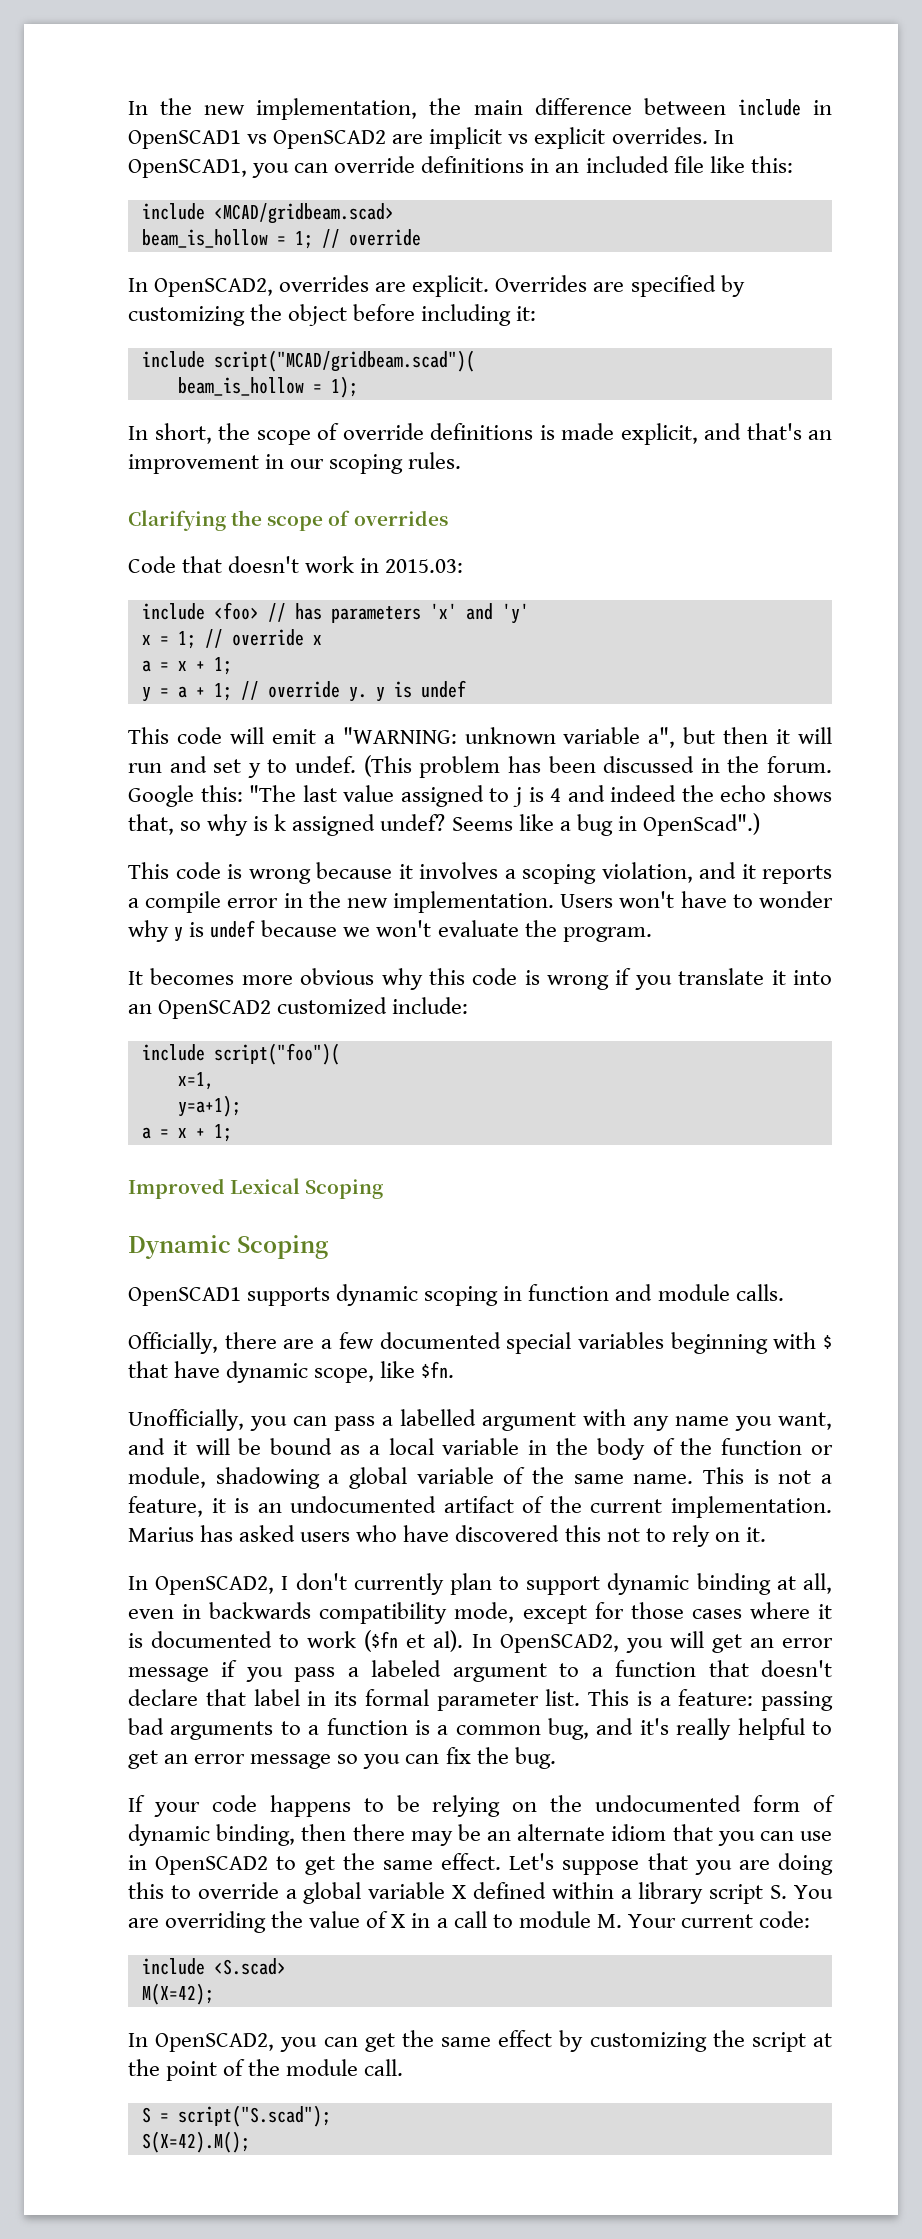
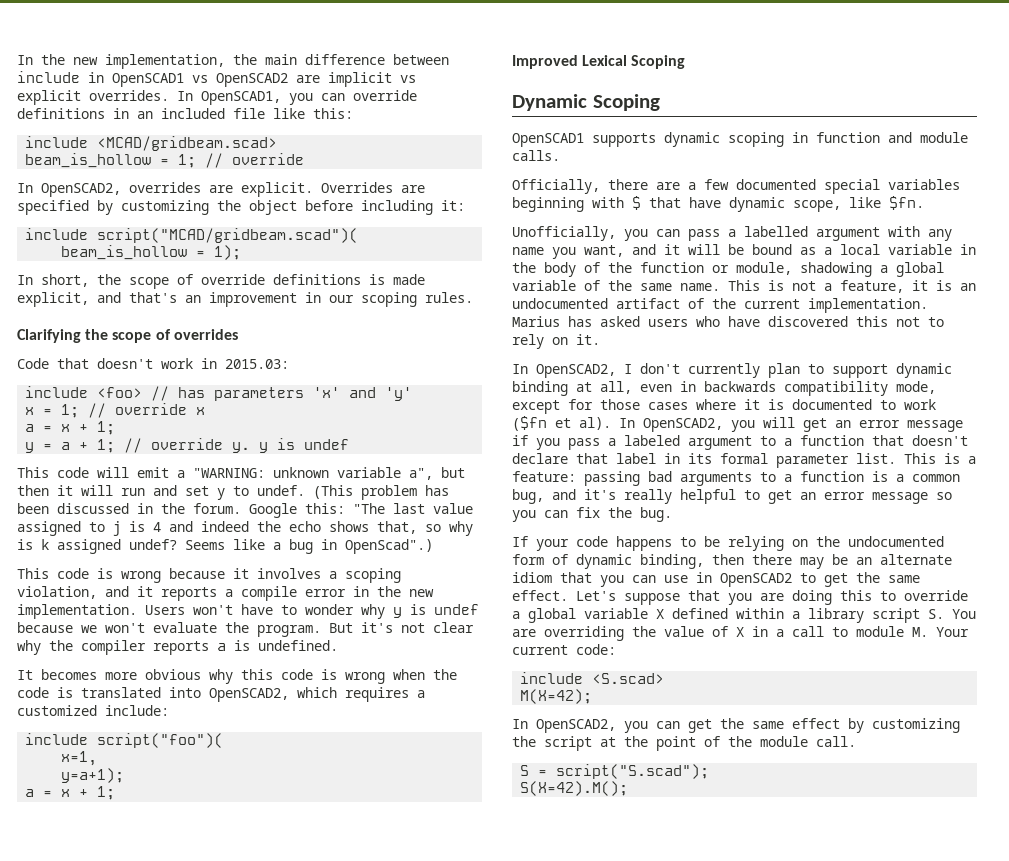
+ But it's not clear why the compiler reports a is undefined.
- It becomes more obvious why this code is wrong if you translate it into an OpenSCAD2 customized include:
+ It becomes more obvious why this code is wrong when the code is translated into OpenSCAD2, which requires a customized include:

